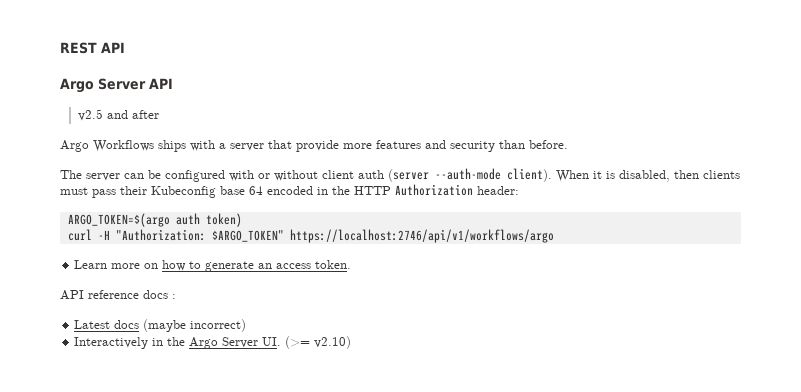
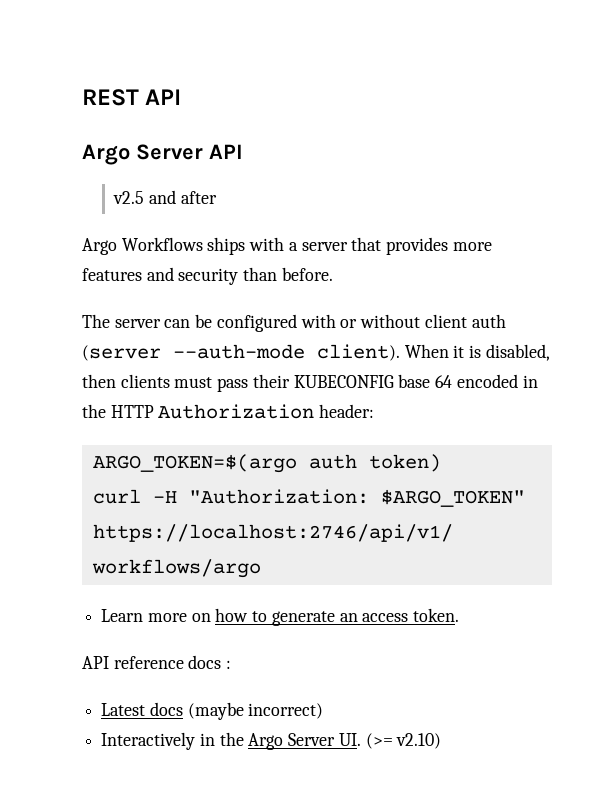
- Argo Workflows ships with a server that provide more features and security than before.
+ Argo Workflows ships with a server that provides more features and security than before.
- When it is disabled, then clients must pass their Kubeconfig base 64 encoded in the HTTP Authorization header:
+ When it is disabled, then clients must pass their KUBECONFIG base 64 encoded in the HTTP Authorization header:

